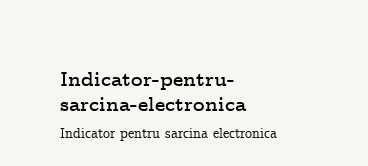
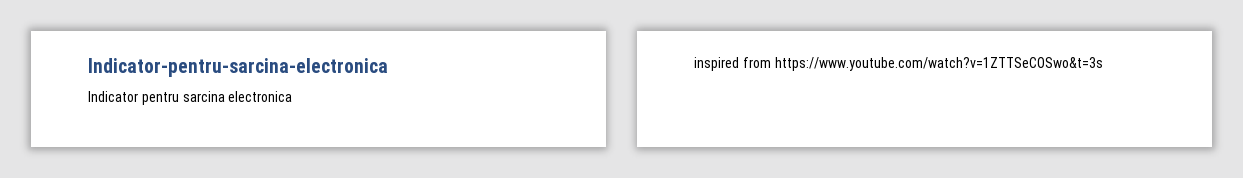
+ inspired from https://www.youtube.com/watch?v=1ZTTSeCOSwo&t=3s

